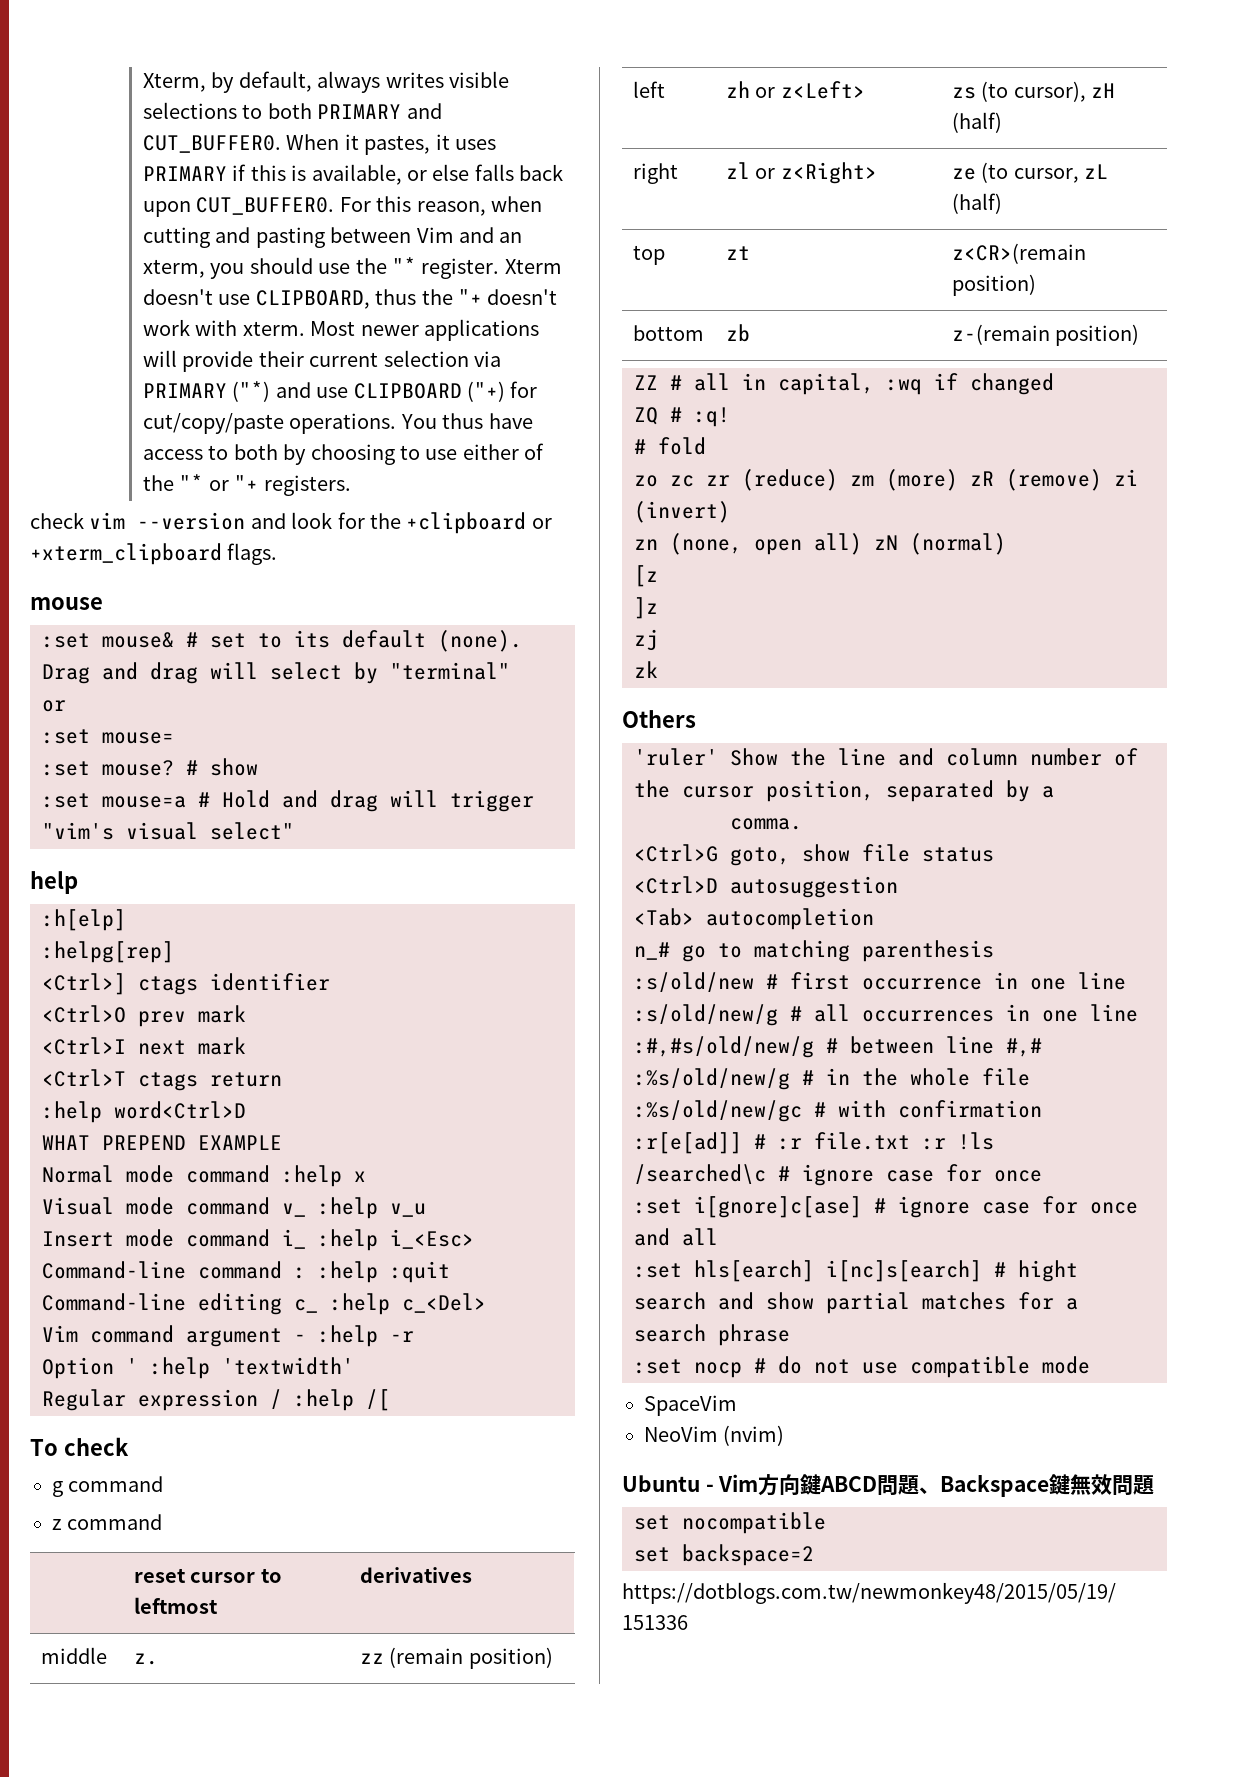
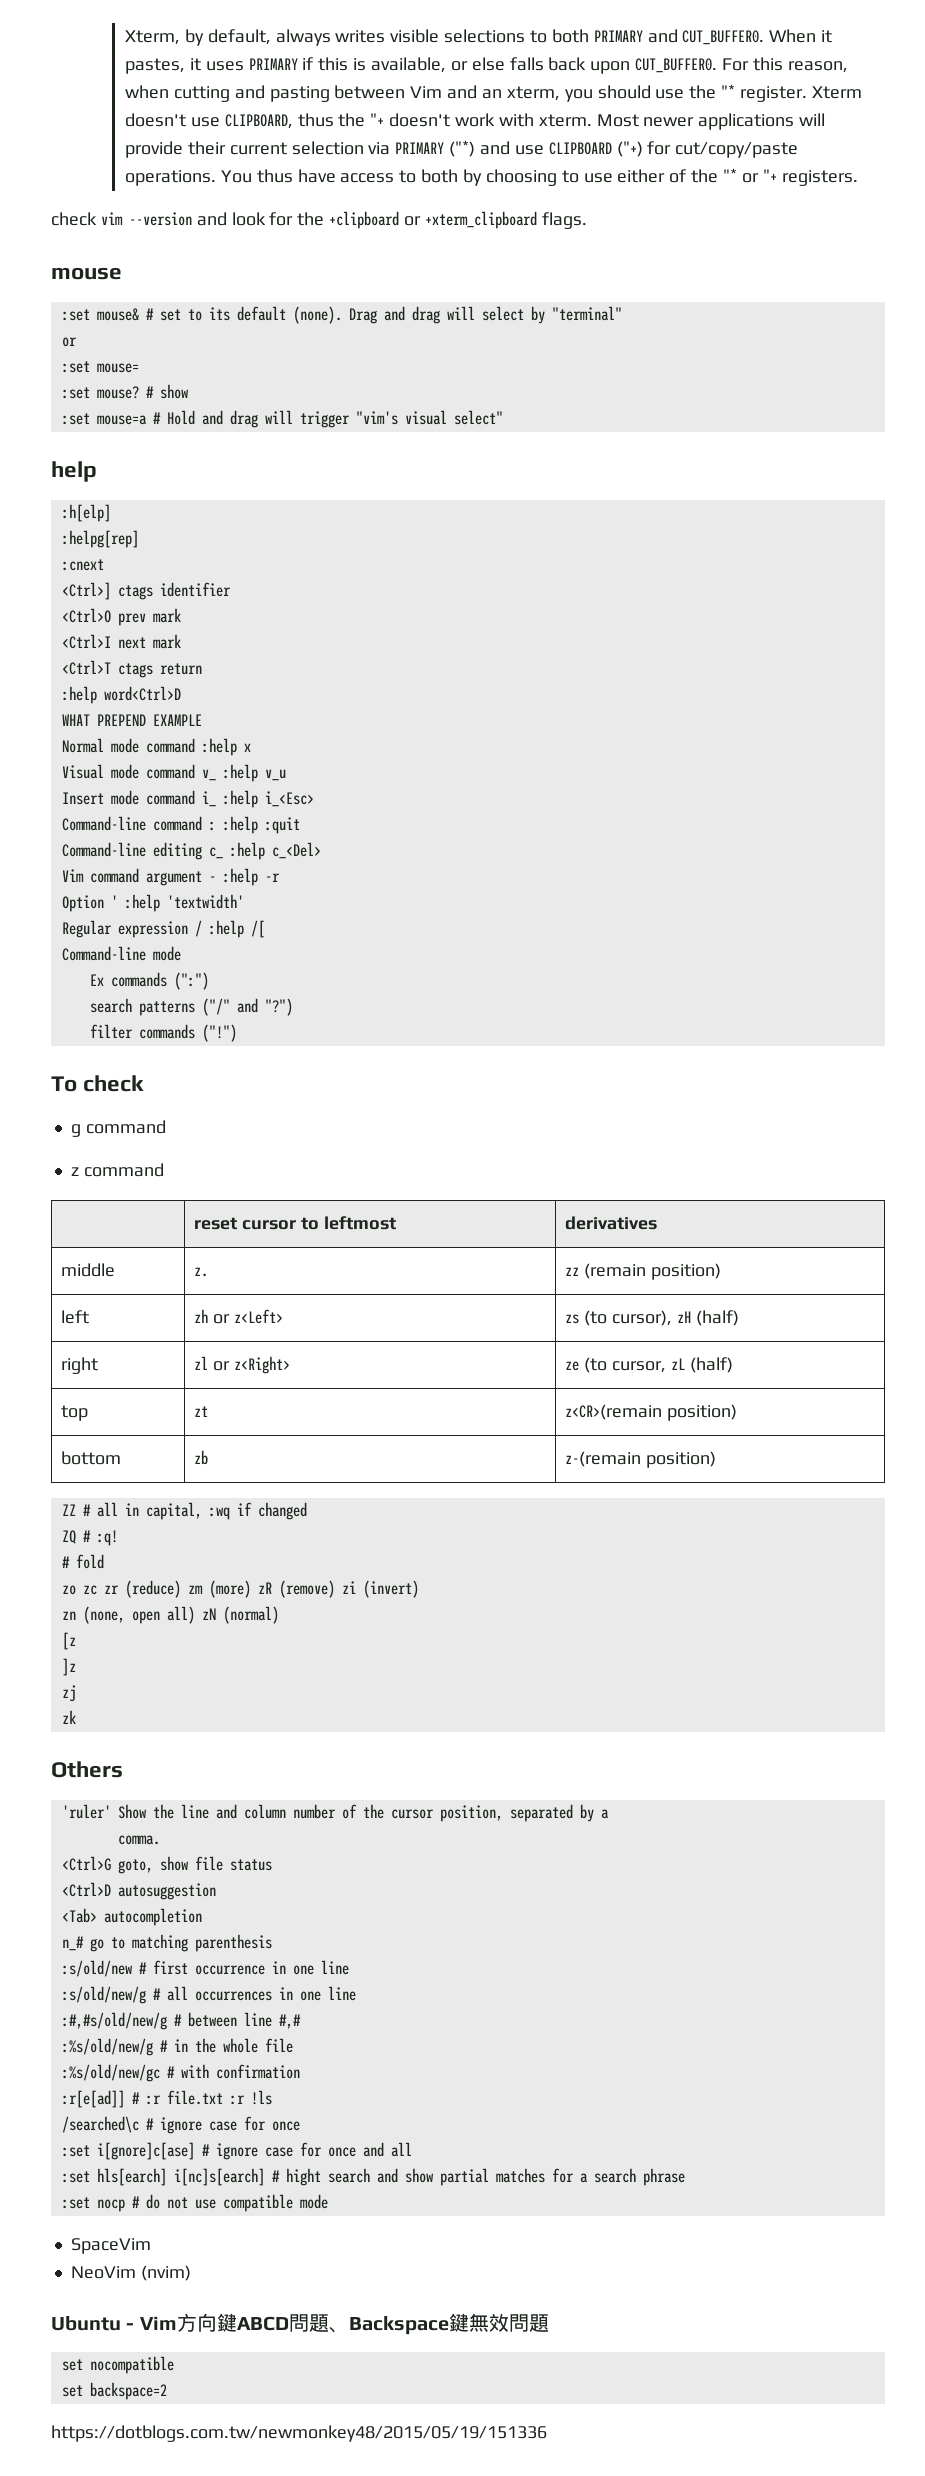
+ :cnext
+ Command-line mode
+ Ex commands (":")
+ search patterns ("/" and "?")
+ filter commands ("!")

